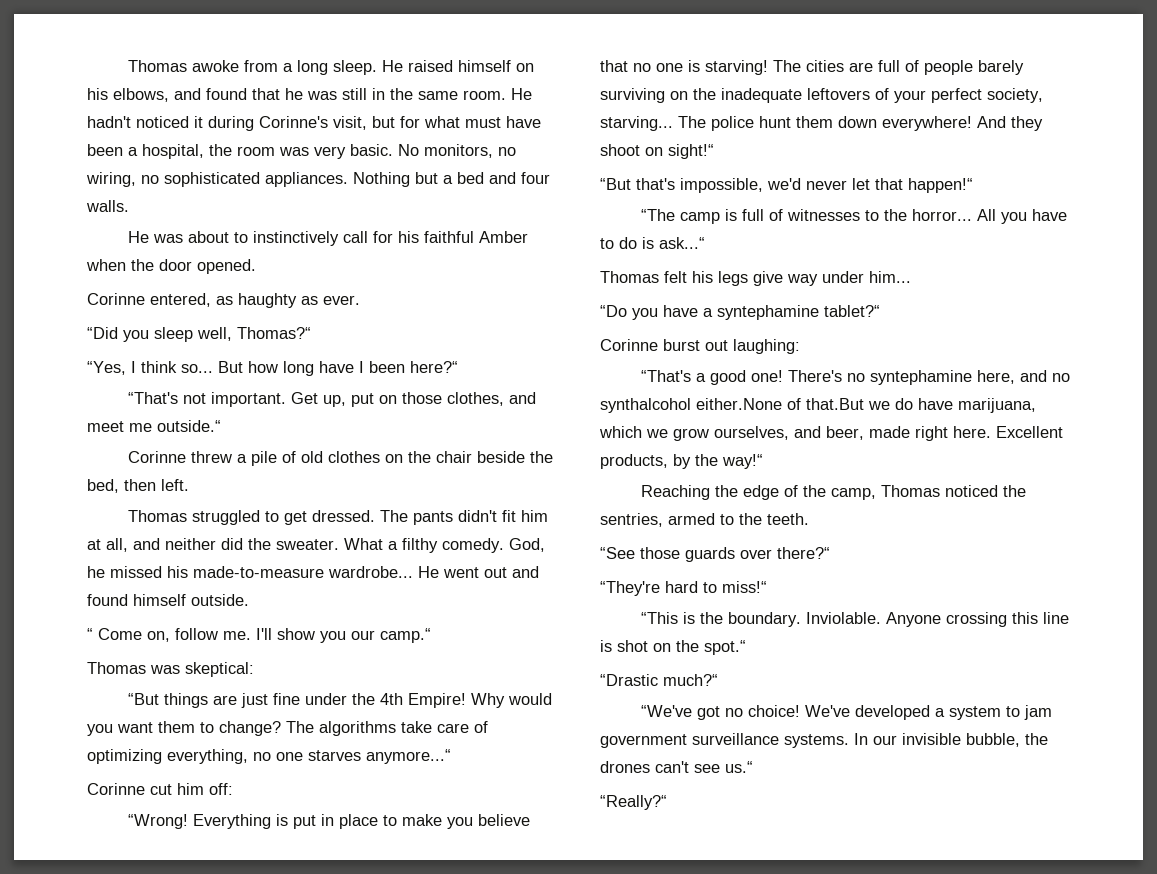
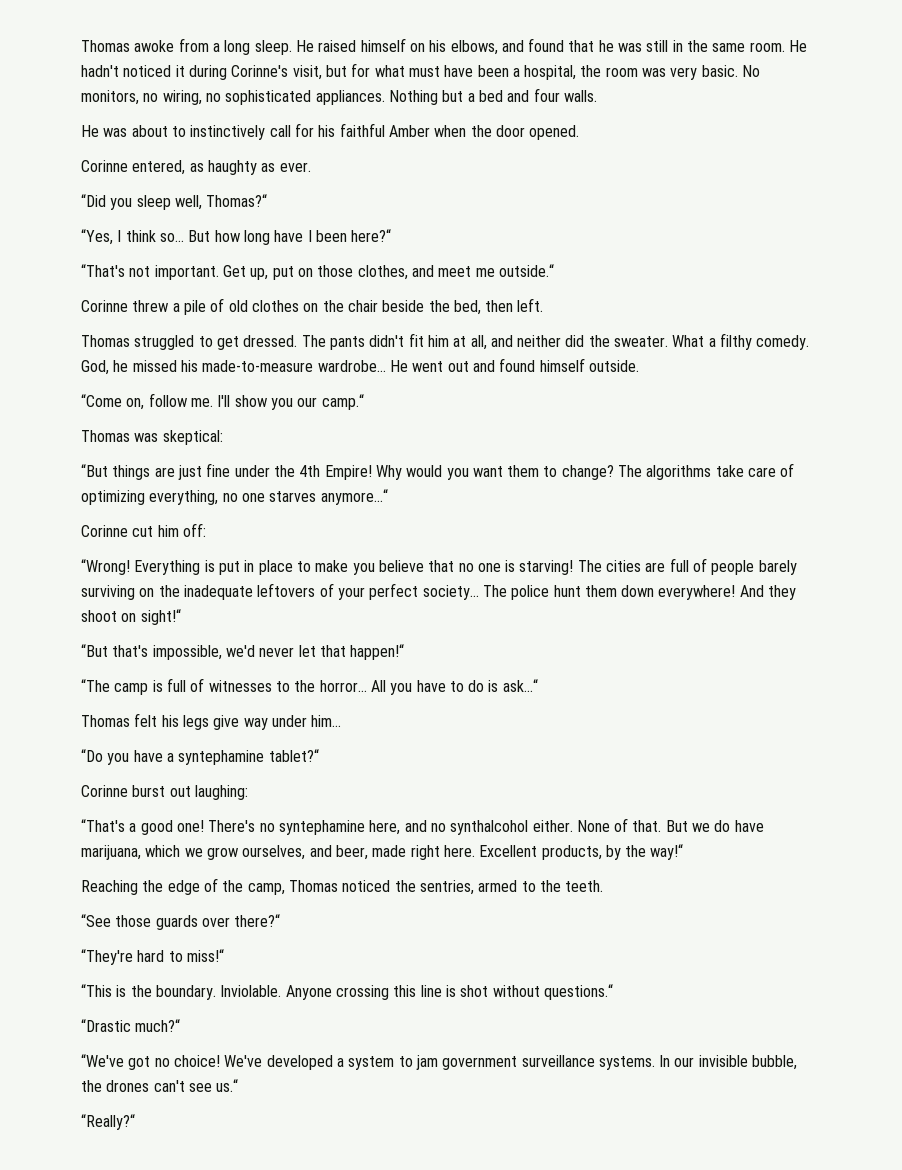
- “ Come on, follow me.
+ “Come on, follow me.
- The cities are full of people barely surviving on the inadequate leftovers of your perfect society, starving...
+ The cities are full of people barely surviving on the inadequate leftovers of your perfect society...
- There's no syntephamine here, and no synthalcohol either.None of that.But we do have marijuana, which we grow ourselves, and beer, made right here.
+ There's no syntephamine here, and no synthalcohol either. None of that. But we do have marijuana, which we grow ourselves, and beer, made right here.
- Anyone crossing this line is shot on the spot.“
+ Anyone crossing this line is shot without questions.“

